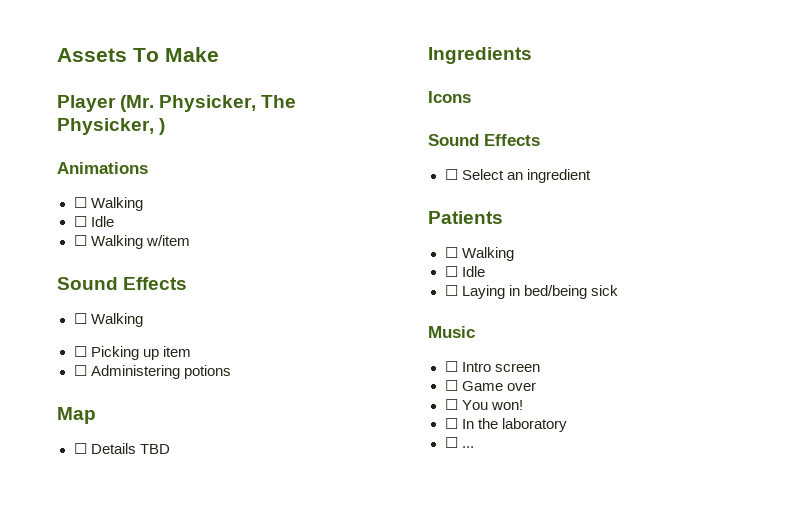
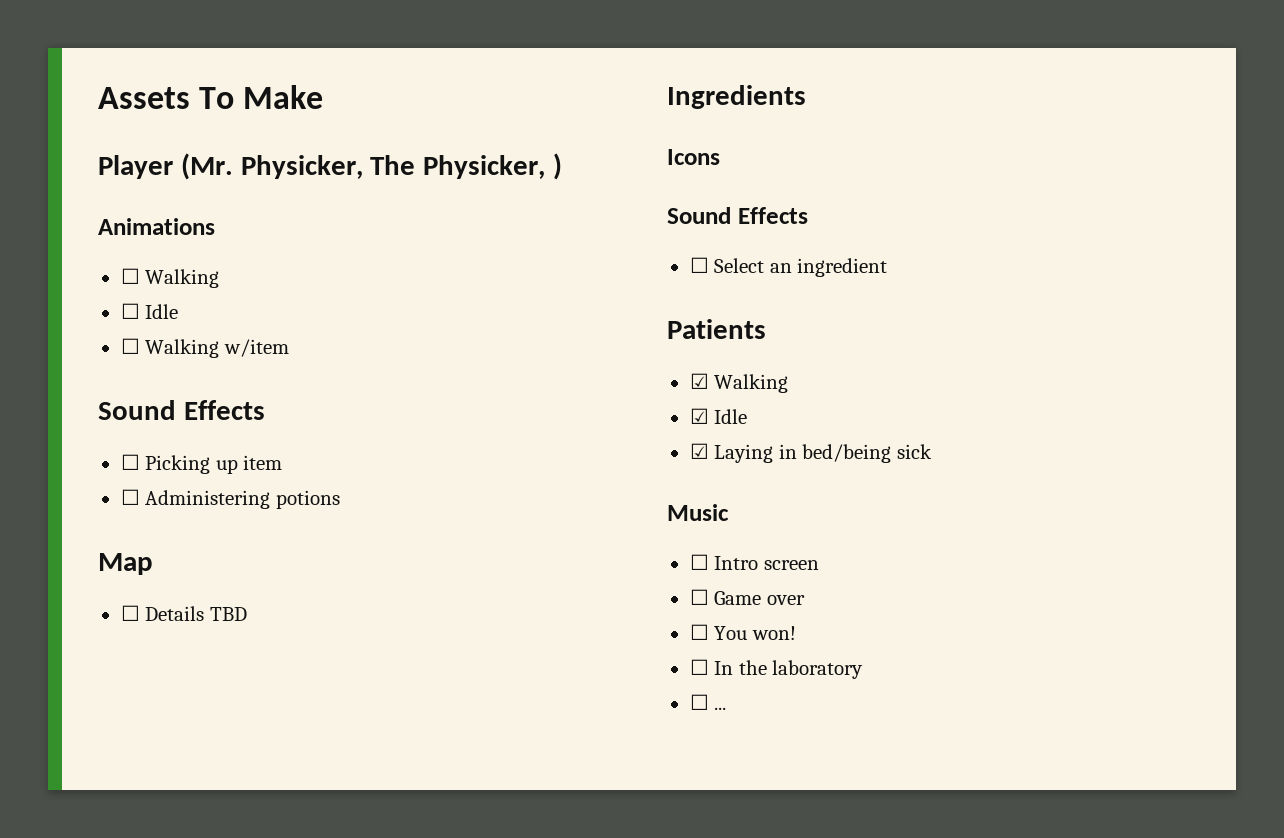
  ☐ Walking w/item
  Sound Effects
- ☐ Walking
  Patients
- ☐ Walking
- ☐ Idle
- ☐ Laying in bed/being sick
+ ☑ Walking
+ ☑ Idle
+ ☑ Laying in bed/being sick

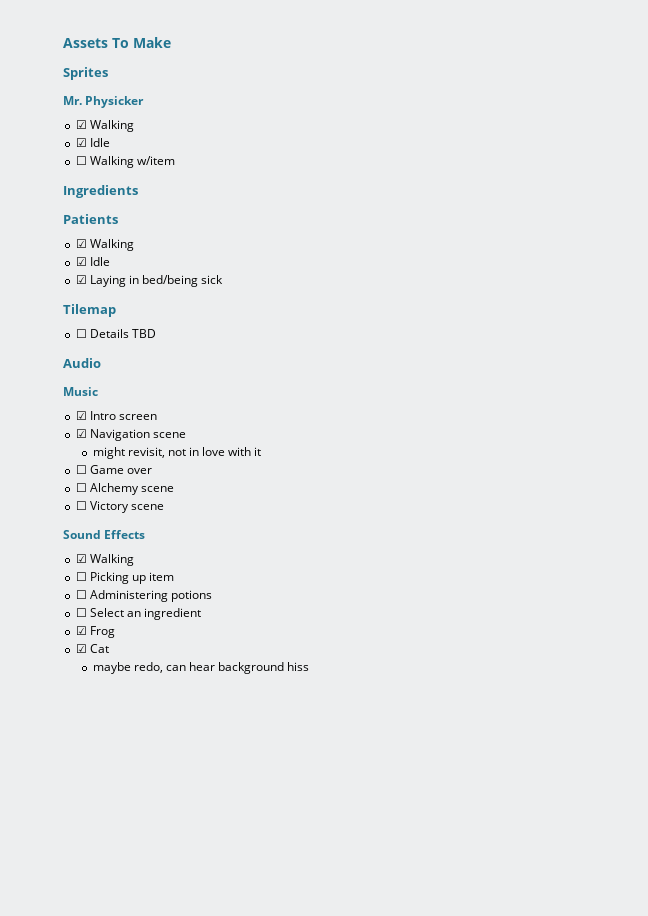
- Player (Mr. Physicker, The Physicker, )
- Animations
- ☐ Walking
- ☐ Idle
+ Sprites
+ Mr. Physicker
+ ☑ Walking
+ ☑ Idle
  ☐ Walking w/item
- Sound Effects
- ☐ Picking up item
- ☐ Administering potions
- Map
- ☐ Details TBD
  Ingredients
- Icons
- Sound Effects
- ☐ Select an ingredient
+ Tilemap
+ ☐ Details TBD
+ Audio
- ☐ Intro screen
+ ☑ Intro screen
+ ☑ Navigation scene
+ might revisit, not in love with it
- ☐ You won!
- ☐ In the laboratory
- ☐ ...
+ ☐ Alchemy scene
+ ☐ Victory scene
+ Sound Effects
+ ☑ Walking
+ ☐ Picking up item
+ ☐ Administering potions
+ ☐ Select an ingredient
+ ☑ Frog
+ ☑ Cat
+ maybe redo, can hear background hiss

